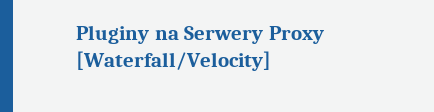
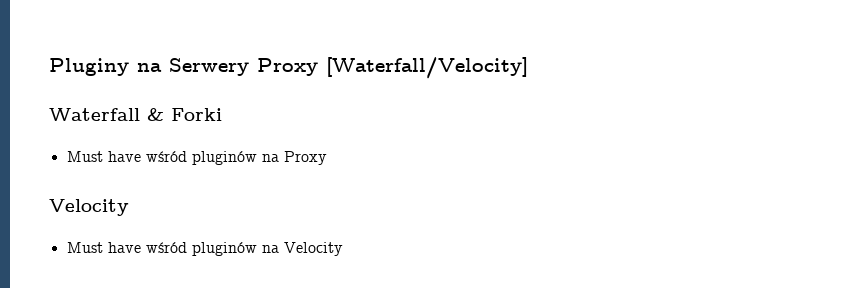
+ Waterfall & Forki
+ Must have wśród pluginów na Proxy
+ Velocity
+ Must have wśród pluginów na Velocity

